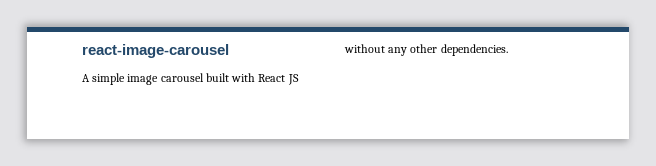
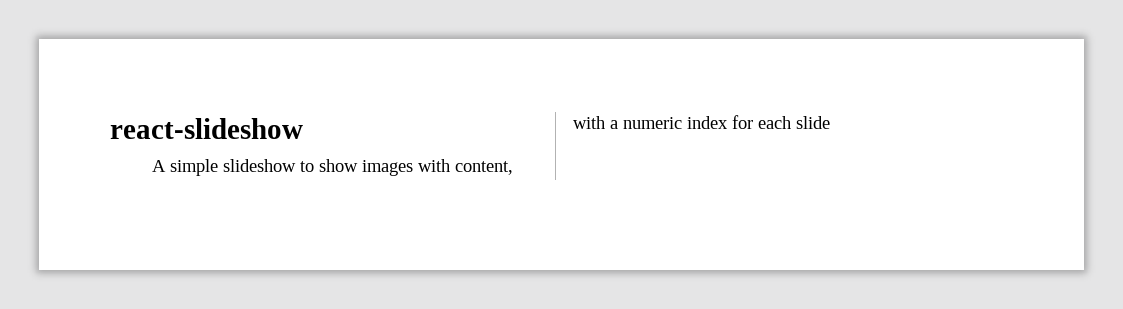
- react-image-carousel
+ react-slideshow
- A simple image carousel built with React JS without any other dependencies.
+ A simple slideshow to show images with content, with a numeric index for each slide

